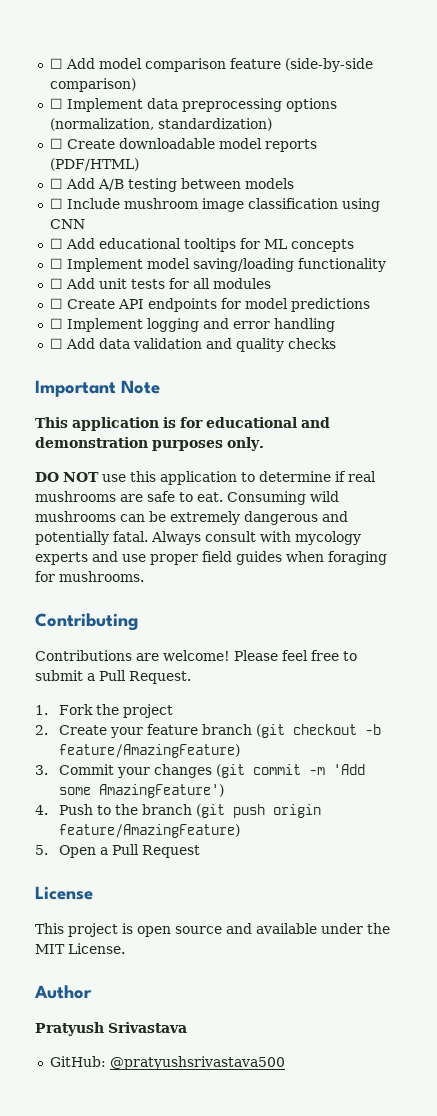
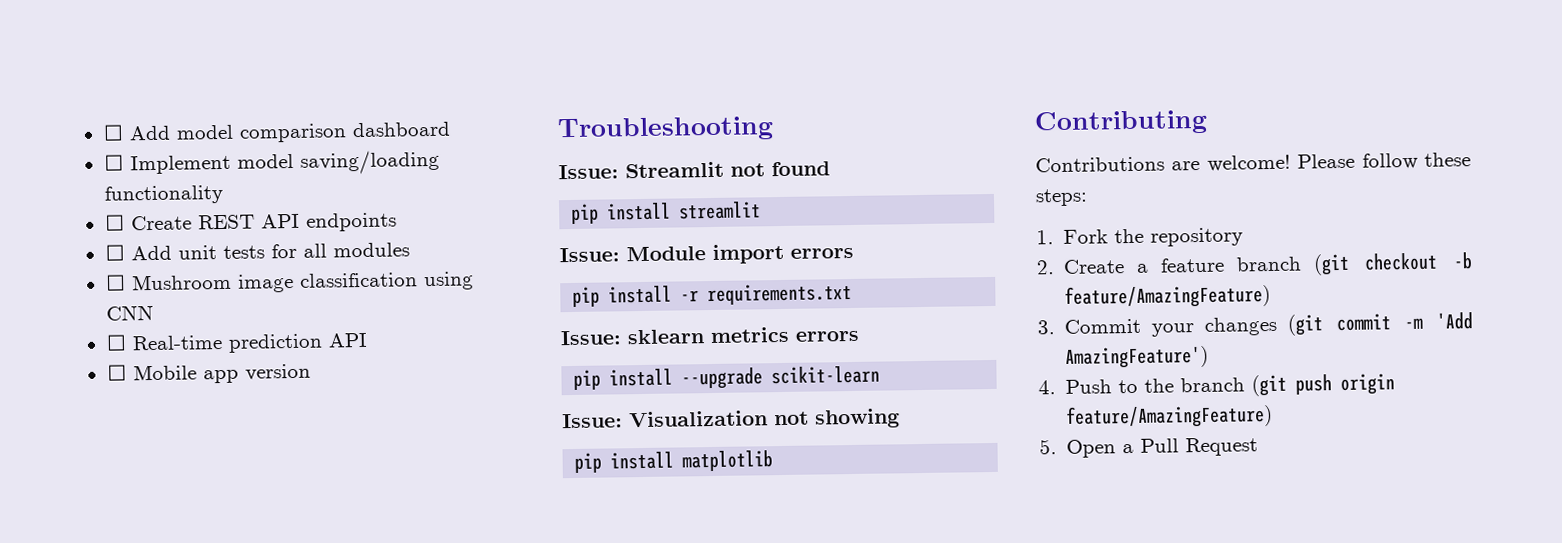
- ☐ Add model comparison feature (side-by-side comparison)
- ☐ Implement data preprocessing options (normalization, standardization)
- ☐ Create downloadable model reports (PDF/HTML)
- ☐ Add A/B testing between models
- ☐ Include mushroom image classification using CNN
- ☐ Add educational tooltips for ML concepts
+ ☐ Add model comparison dashboard
+ ☐ Create REST API endpoints
- ☐ Create API endpoints for model predictions
- ☐ Implement logging and error handling
- ☐ Add data validation and quality checks
- Important Note
- This application is for educational and demonstration purposes only.
- DO NOT use this application to determine if real mushrooms are safe to eat. Consuming wild mushrooms can be extremely dangerous and potentially fatal. Always consult with mycology experts and use proper field guides when foraging for mushrooms.
+ ☐ Mushroom image classification using CNN
+ ☐ Real-time prediction API
+ ☐ Mobile app version
+ Troubleshooting
+ Issue: Streamlit not found
+ pip install streamlit
+ Issue: Module import errors
+ pip install -r requirements.txt
+ Issue: sklearn metrics errors
+ pip install --upgrade scikit-learn
+ Issue: Visualization not showing
+ pip install matplotlib
- Please feel free to submit a Pull Request.
+ Please follow these steps:
- 1. Fork the project
+ 1. Fork the repository
- 2. Create your feature branch (git checkout -b feature/AmazingFeature)
+ 2. Create a feature branch (git checkout -b feature/AmazingFeature)
- 3. Commit your changes (git commit -m 'Add some AmazingFeature')
+ 3. Commit your changes (git commit -m 'Add AmazingFeature')
- License
- This project is open source and available under the MIT License.
- Author
- Pratyush Srivastava
- GitHub: @pratyushsrivastava500

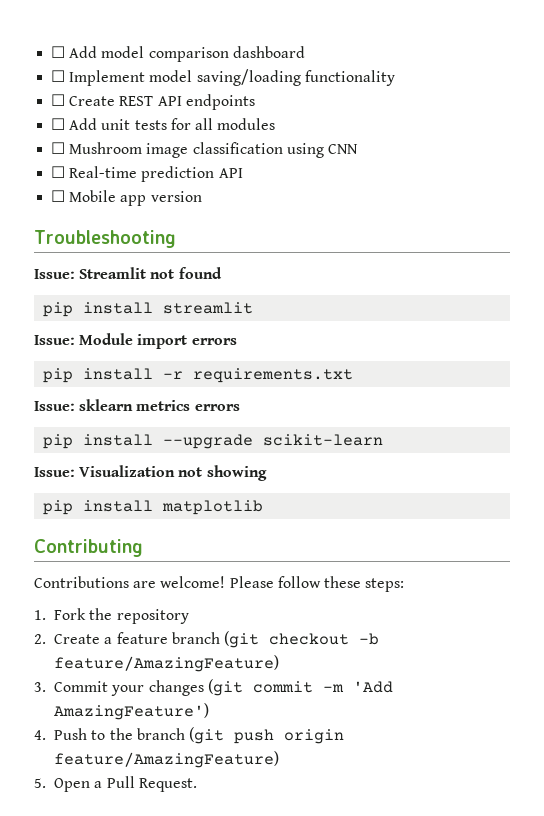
- 5. Open a Pull Request
+ 5. Open a Pull Request.

